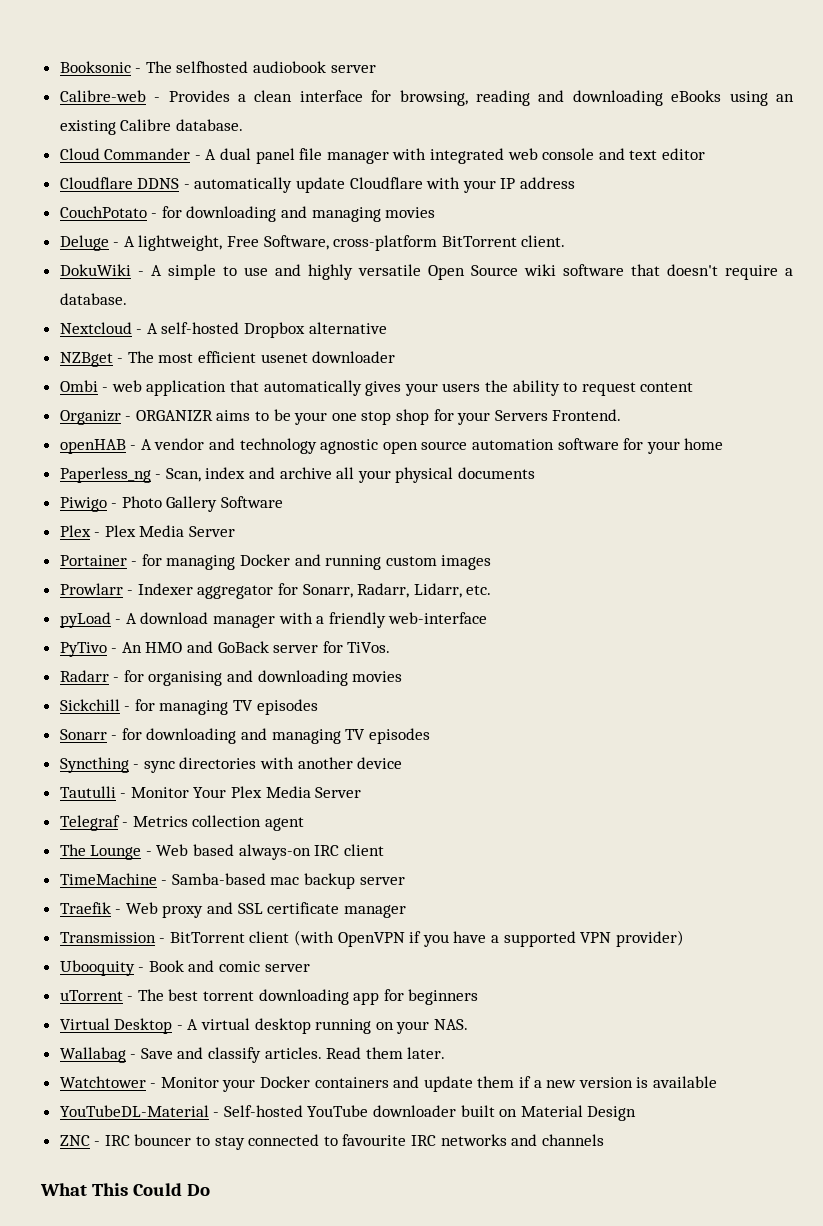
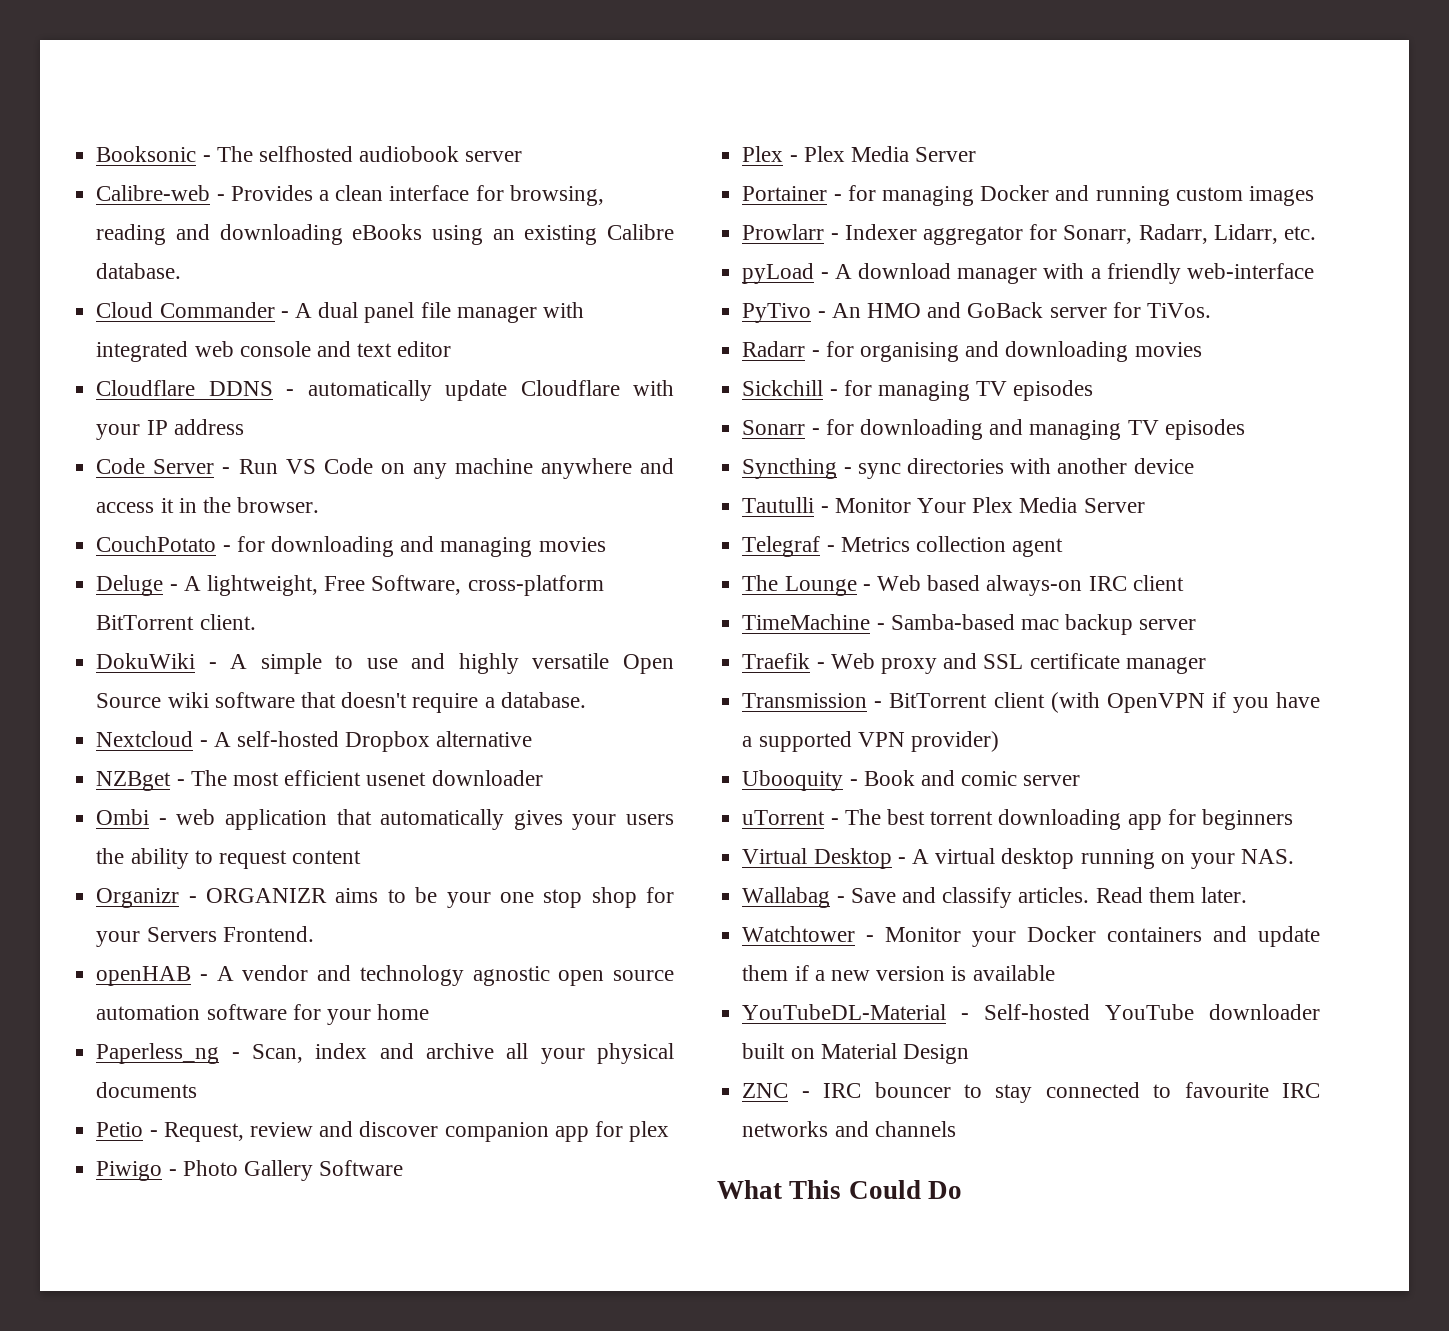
+ Code Server - Run VS Code on any machine anywhere and access it in the browser.
+ Petio - Request, review and discover companion app for plex

